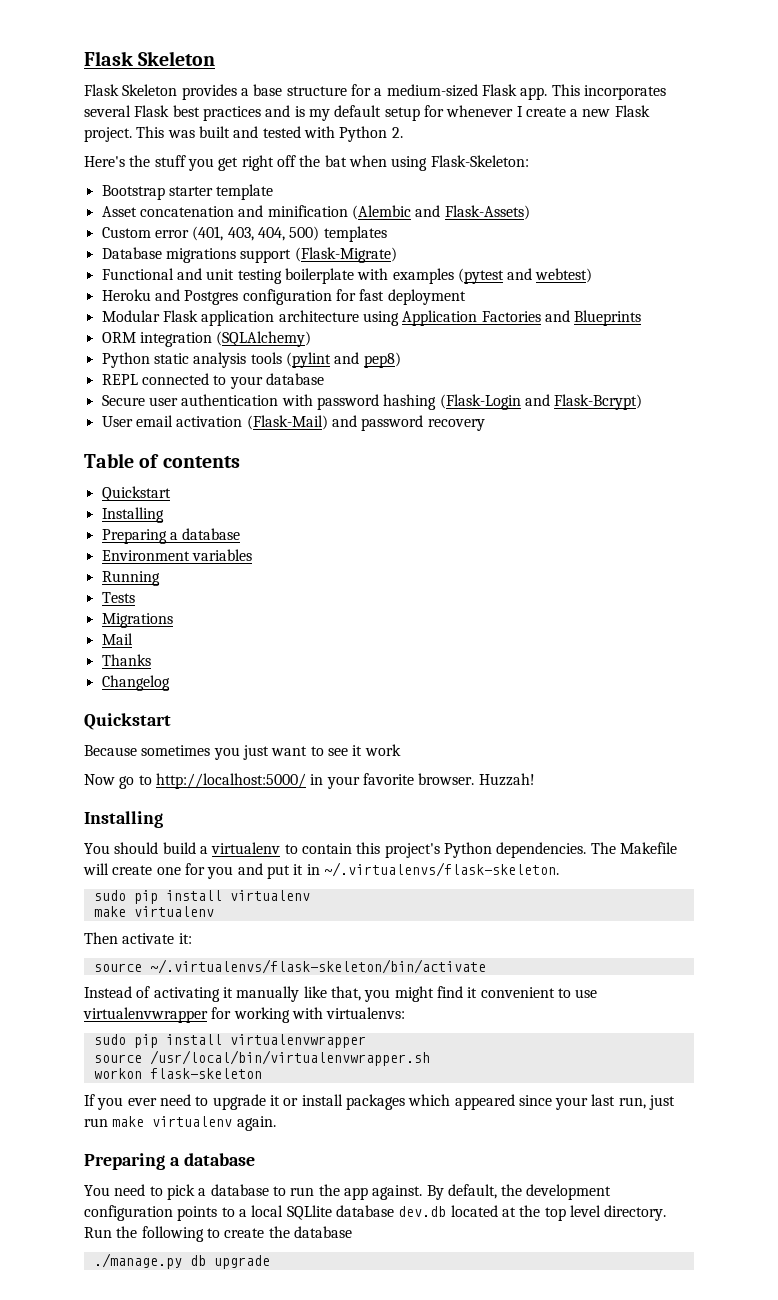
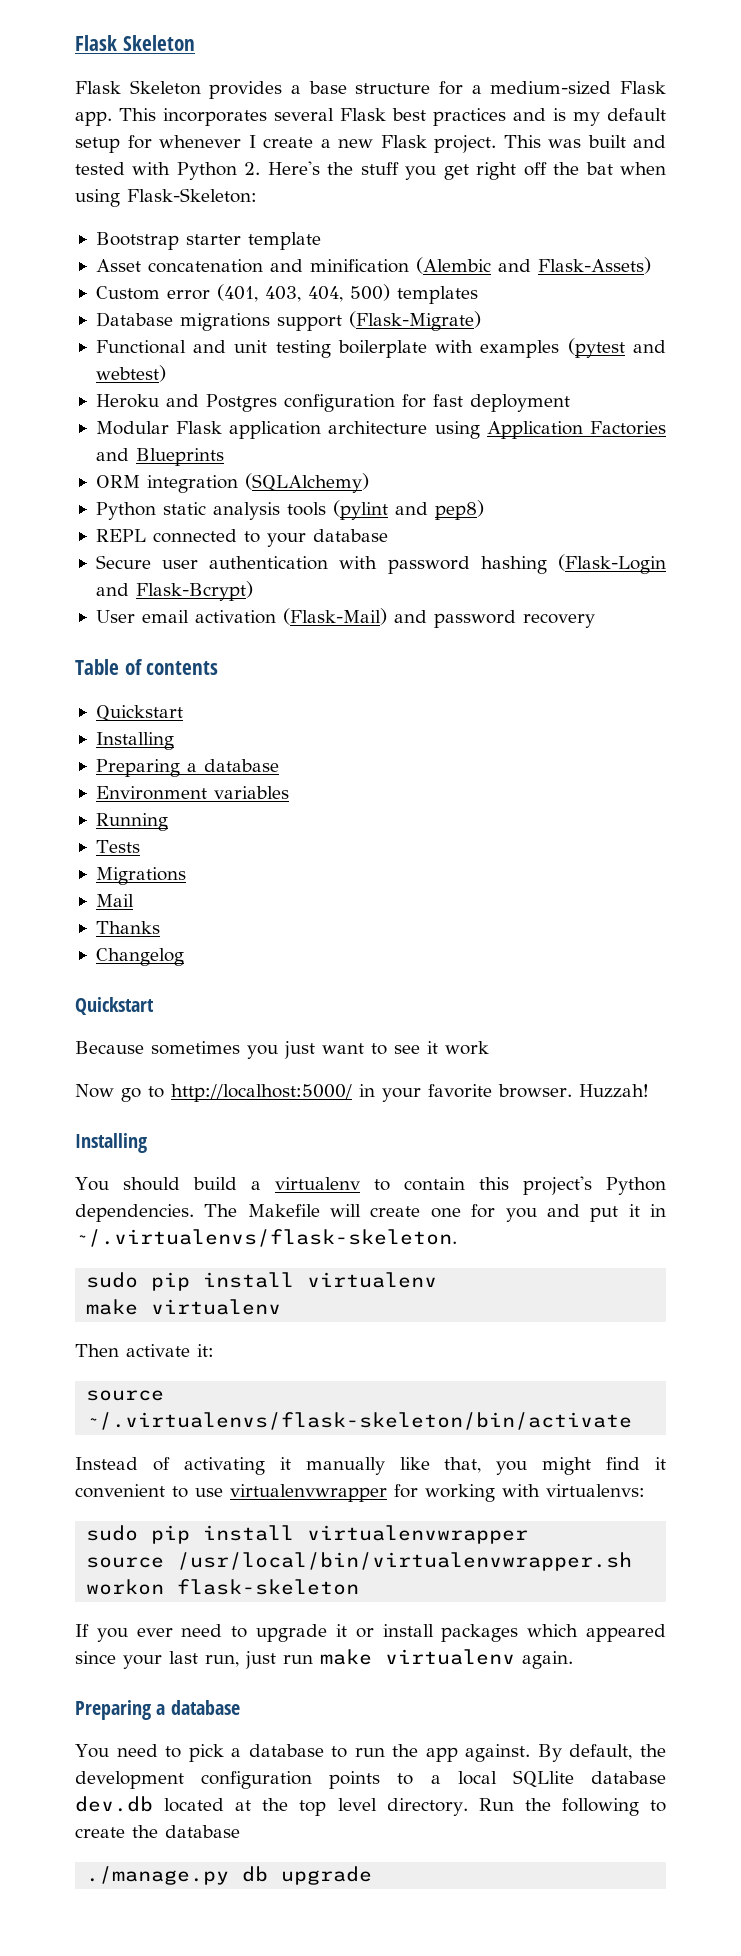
- This was built and tested with Python 2.
- Here's the stuff you get right off the bat when using Flask-Skeleton:
+ This was built and tested with Python 2. Here's the stuff you get right off the bat when using Flask-Skeleton:

